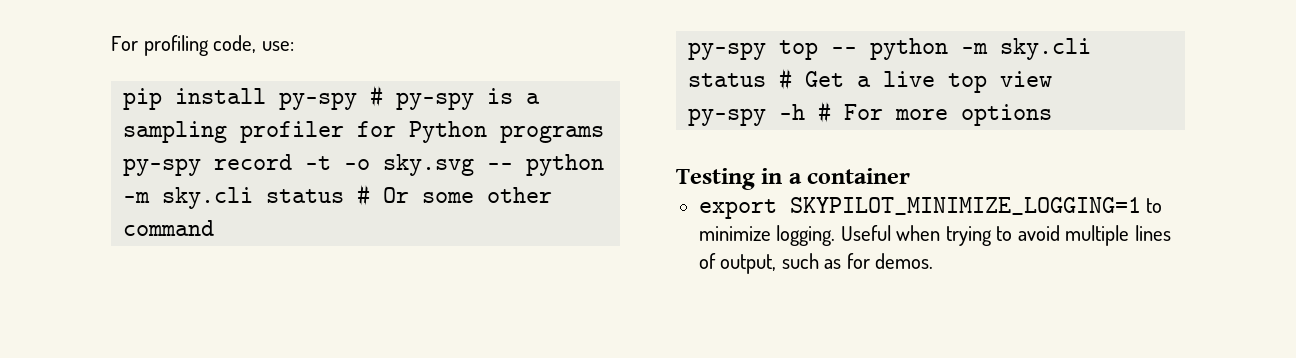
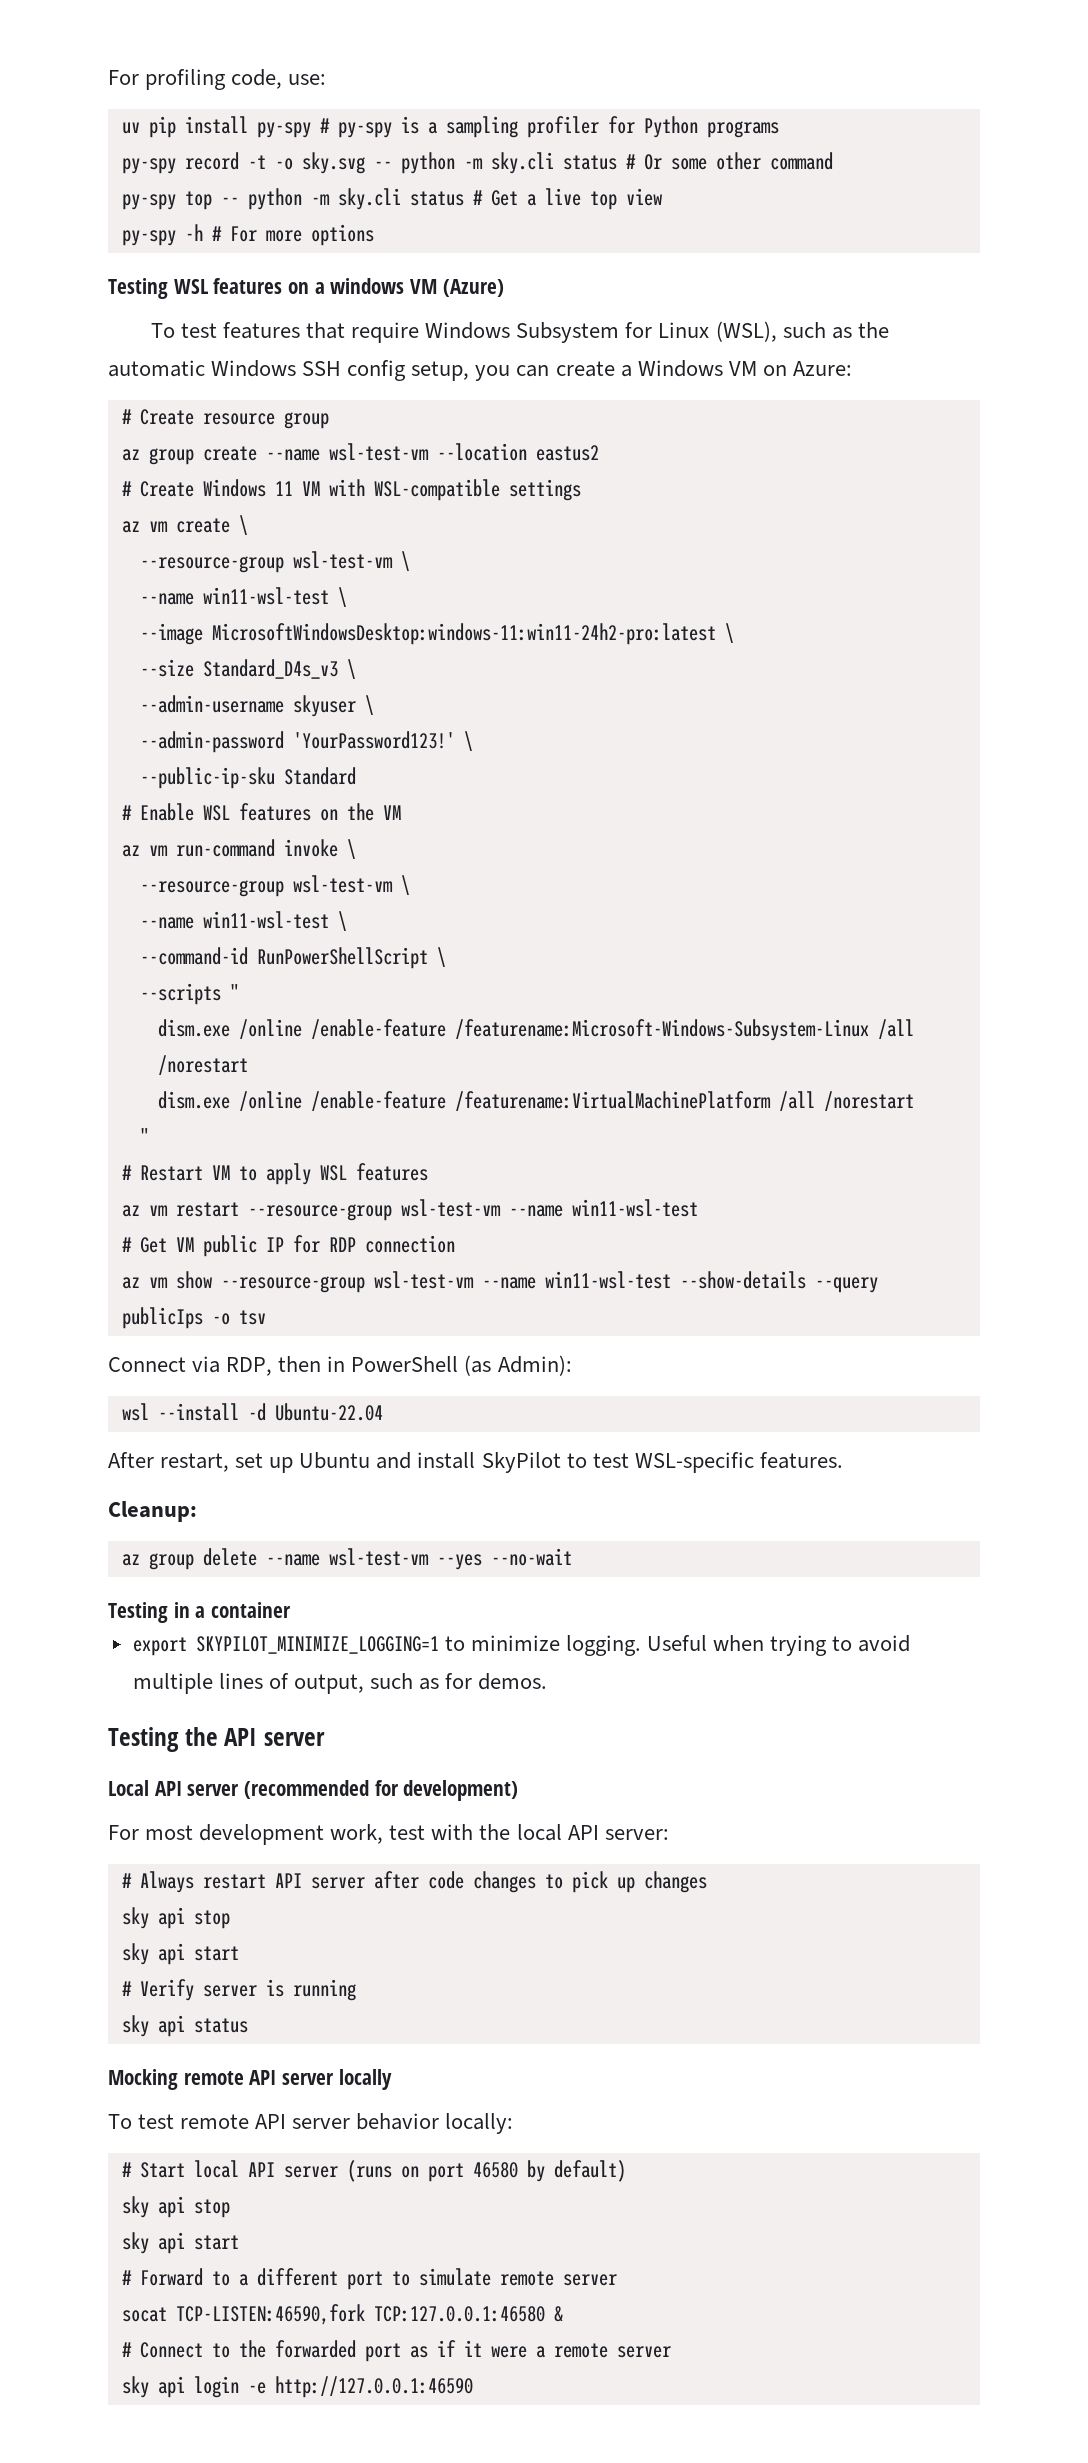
- pip install py-spy # py-spy is a sampling profiler for Python programs
+ uv pip install py-spy # py-spy is a sampling profiler for Python programs
+ Testing WSL features on a windows VM (Azure)
+ To test features that require Windows Subsystem for Linux (WSL), such as the automatic Windows SSH config setup, you can create a Windows VM on Azure:
+ # Create resource group
+ az group create --name wsl-test-vm --location eastus2
+ # Create Windows 11 VM with WSL-compatible settings
+ az vm create \
+ --resource-group wsl-test-vm \
+ --name win11-wsl-test \
+ --image MicrosoftWindowsDesktop:windows-11:win11-24h2-pro:latest \
+ --size Standard_D4s_v3 \
+ --admin-username skyuser \
+ --admin-password 'YourPassword123!' \
+ --public-ip-sku Standard
+ # Enable WSL features on the VM
+ az vm run-command invoke \
+ --resource-group wsl-test-vm \
+ --name win11-wsl-test \
+ --command-id RunPowerShellScript \
+ --scripts "
+ dism.exe /online /enable-feature /featurename:Microsoft-Windows-Subsystem-Linux /all /norestart
+ dism.exe /online /enable-feature /featurename:VirtualMachinePlatform /all /norestart
+ "
+ # Restart VM to apply WSL features
+ az vm restart --resource-group wsl-test-vm --name win11-wsl-test
+ # Get VM public IP for RDP connection
+ az vm show --resource-group wsl-test-vm --name win11-wsl-test --show-details --query publicIps -o tsv
+ Connect via RDP, then in PowerShell (as Admin):
+ wsl --install -d Ubuntu-22.04
+ After restart, set up Ubuntu and install SkyPilot to test WSL-specific features.
+ Cleanup:
+ az group delete --name wsl-test-vm --yes --no-wait
+ Testing the API server
+ Local API server (recommended for development)
+ For most development work, test with the local API server:
+ # Always restart API server after code changes to pick up changes
+ sky api stop
+ sky api start
+ # Verify server is running
+ sky api status
+ Mocking remote API server locally
+ To test remote API server behavior locally:
+ # Start local API server (runs on port 46580 by default)
+ sky api stop
+ sky api start
+ # Forward to a different port to simulate remote server
+ socat TCP-LISTEN:46590,fork TCP:127.0.0.1:46580 &
+ # Connect to the forwarded port as if it were a remote server
+ sky api login -e http://127.0.0.1:46590

